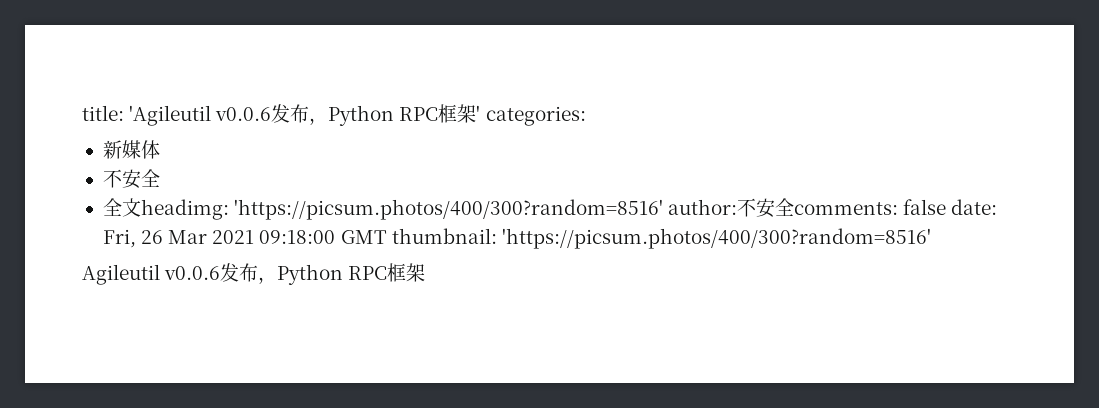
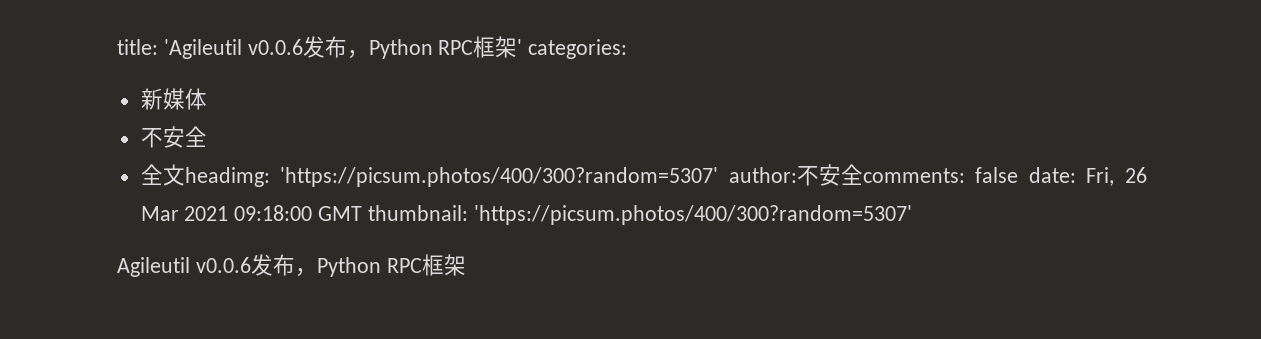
- 全文headimg: 'https://picsum.photos/400/300?random=8516' author:不安全comments: false date: Fri, 26 Mar 2021 09:18:00 GMT thumbnail: 'https://picsum.photos/400/300?random=8516'
+ 全文headimg: 'https://picsum.photos/400/300?random=5307' author:不安全comments: false date: Fri, 26 Mar 2021 09:18:00 GMT thumbnail: 'https://picsum.photos/400/300?random=5307'

